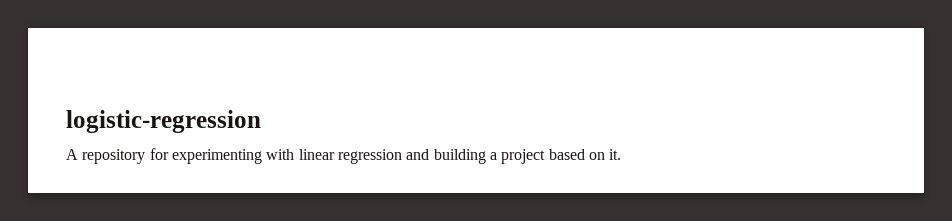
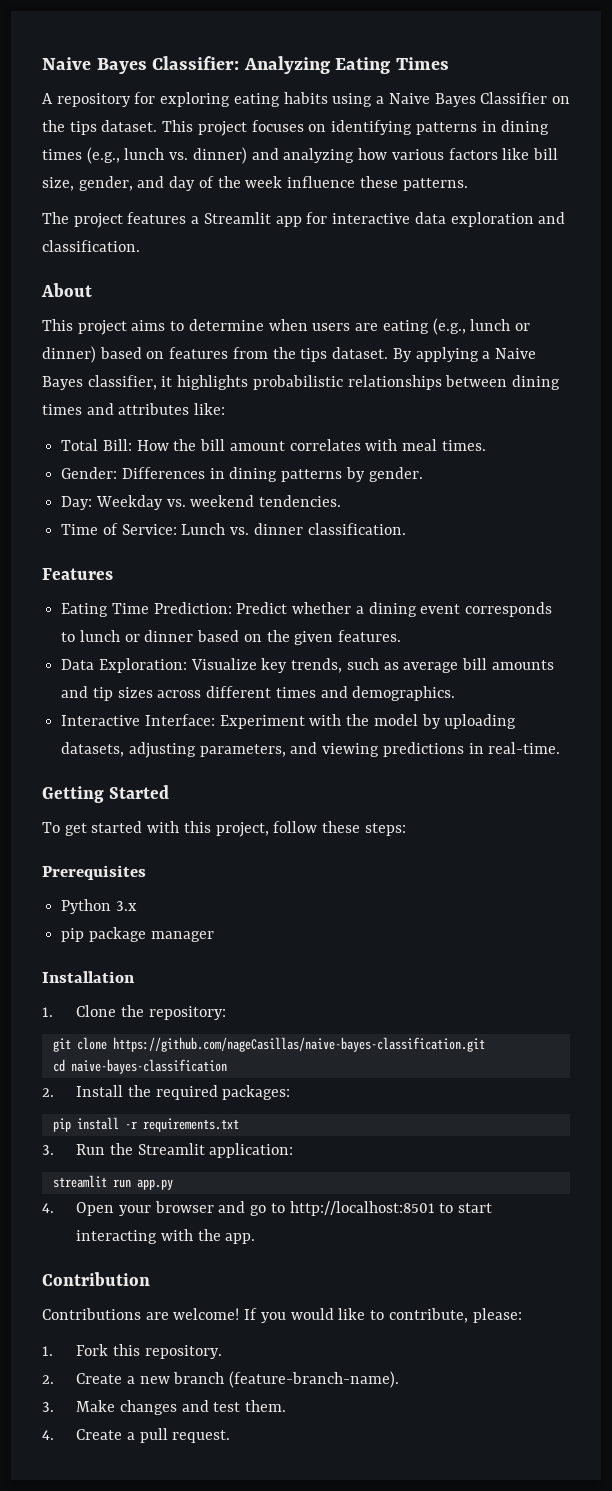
- logistic-regression
- A repository for experimenting with linear regression and building a project based on it.
+ Naive Bayes Classifier: Analyzing Eating Times
+ A repository for exploring eating habits using a Naive Bayes Classifier on the tips dataset. This project focuses on identifying patterns in dining times (e.g., lunch vs. dinner) and analyzing how various factors like bill size, gender, and day of the week influence these patterns.
+ The project features a Streamlit app for interactive data exploration and classification.
+ About
+ This project aims to determine when users are eating (e.g., lunch or dinner) based on features from the tips dataset. By applying a Naive Bayes classifier, it highlights probabilistic relationships between dining times and attributes like:
+ Total Bill: How the bill amount correlates with meal times.
+ Gender: Differences in dining patterns by gender.
+ Day: Weekday vs. weekend tendencies.
+ Time of Service: Lunch vs. dinner classification.
+ Features
+ Eating Time Prediction: Predict whether a dining event corresponds to lunch or dinner based on the given features.
+ Data Exploration: Visualize key trends, such as average bill amounts and tip sizes across different times and demographics.
+ Interactive Interface: Experiment with the model by uploading datasets, adjusting parameters, and viewing predictions in real-time.
+ Getting Started
+ To get started with this project, follow these steps:
+ Prerequisites
+ Python 3.x
+ pip package manager
+ Installation
+ 1. Clone the repository:
+ git clone https://github.com/nageCasillas/naive-bayes-classification.git
+ cd naive-bayes-classification
+ 2. Install the required packages:
+ pip install -r requirements.txt
+ 3. Run the Streamlit application:
+ streamlit run app.py
+ 4. Open your browser and go to http://localhost:8501 to start interacting with the app.
+ Contribution
+ Contributions are welcome! If you would like to contribute, please:
+ 1. Fork this repository.
+ 2. Create a new branch (feature-branch-name).
+ 3. Make changes and test them.
+ 4. Create a pull request.

